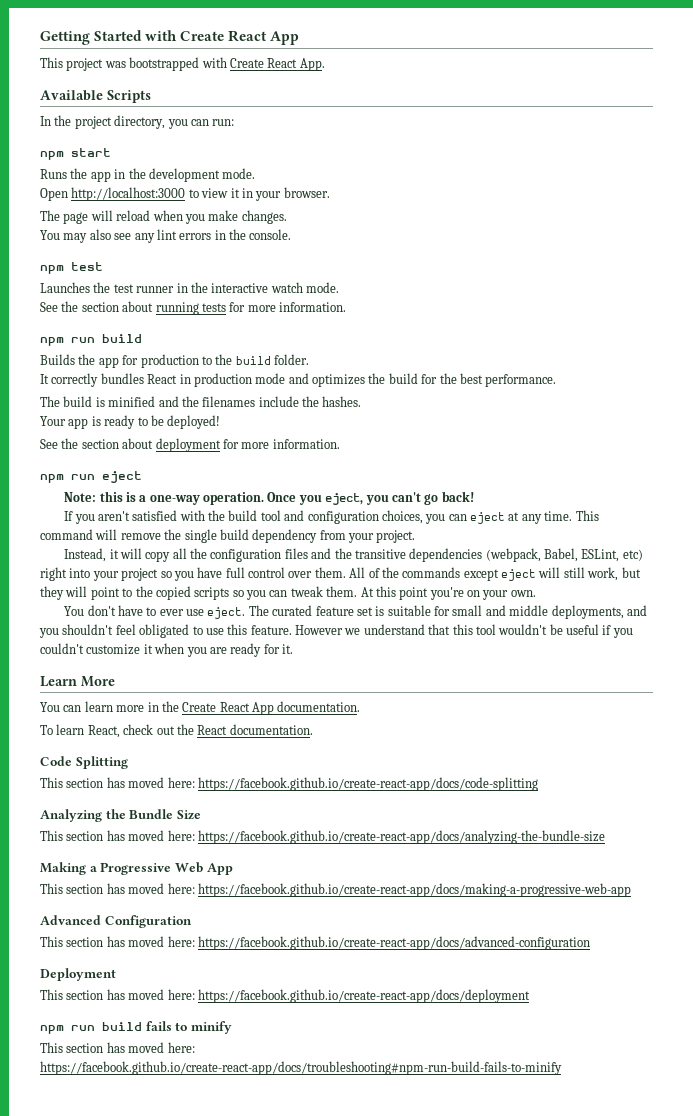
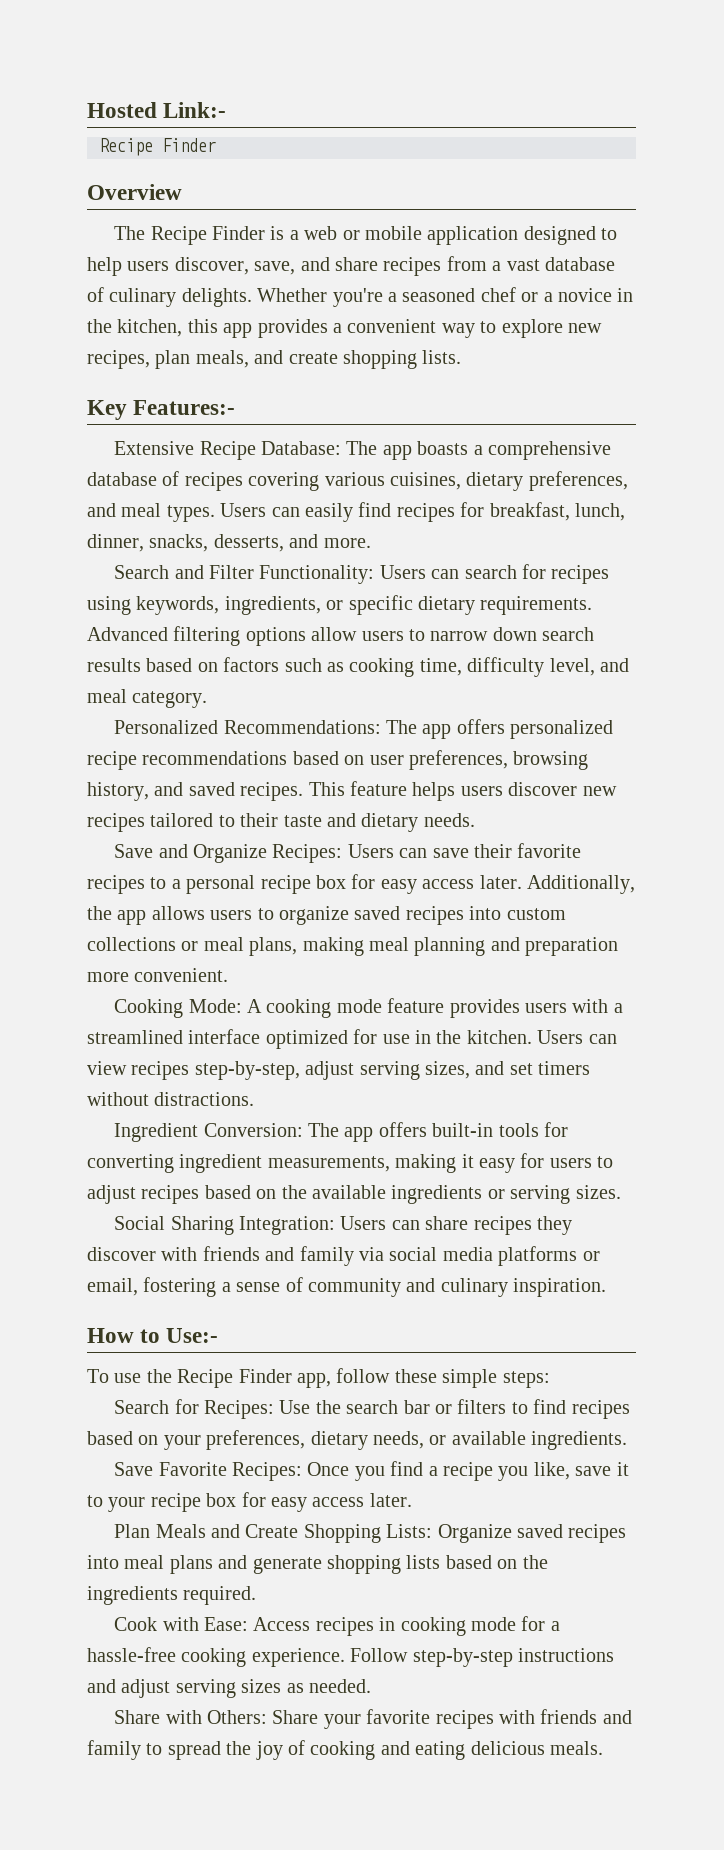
- Getting Started with Create React App
- This project was bootstrapped with Create React App.
- Available Scripts
- In the project directory, you can run:
- npm start
- Runs the app in the development mode.
- Open http://localhost:3000 to view it in your browser.
- The page will reload when you make changes.
- You may also see any lint errors in the console.
- npm test
- Launches the test runner in the interactive watch mode.
- See the section about running tests for more information.
- npm run build
- Builds the app for production to the build folder.
- It correctly bundles React in production mode and optimizes the build for the best performance.
- The build is minified and the filenames include the hashes.
- Your app is ready to be deployed!
- See the section about deployment for more information.
- npm run eject
- Note: this is a one-way operation. Once you eject, you can't go back!
- If you aren't satisfied with the build tool and configuration choices, you can eject at any time. This command will remove the single build dependency from your project.
- Instead, it will copy all the configuration files and the transitive dependencies (webpack, Babel, ESLint, etc) right into your project so you have full control over them. All of the commands except eject will still work, but they will point to the copied scripts so you can tweak them. At this point you're on your own.
- You don't have to ever use eject. The curated feature set is suitable for small and middle deployments, and you shouldn't feel obligated to use this feature. However we understand that this tool wouldn't be useful if you couldn't customize it when you are ready for it.
- Learn More
- You can learn more in the Create React App documentation.
- To learn React, check out the React documentation.
- Code Splitting
- This section has moved here: https://facebook.github.io/create-react-app/docs/code-splitting
- Analyzing the Bundle Size
- This section has moved here: https://facebook.github.io/create-react-app/docs/analyzing-the-bundle-size
- Making a Progressive Web App
- This section has moved here: https://facebook.github.io/create-react-app/docs/making-a-progressive-web-app
- Advanced Configuration
- This section has moved here: https://facebook.github.io/create-react-app/docs/advanced-configuration
- Deployment
- This section has moved here: https://facebook.github.io/create-react-app/docs/deployment
- npm run build fails to minify
- This section has moved here: https://facebook.github.io/create-react-app/docs/troubleshooting#npm-run-build-fails-to-minify
+ Hosted Link:-
+ Recipe Finder
+ Overview
+ The Recipe Finder is a web or mobile application designed to help users discover, save, and share recipes from a vast database of culinary delights. Whether you're a seasoned chef or a novice in the kitchen, this app provides a convenient way to explore new recipes, plan meals, and create shopping lists.
+ Key Features:-
+ Extensive Recipe Database: The app boasts a comprehensive database of recipes covering various cuisines, dietary preferences, and meal types. Users can easily find recipes for breakfast, lunch, dinner, snacks, desserts, and more.
+ Search and Filter Functionality: Users can search for recipes using keywords, ingredients, or specific dietary requirements. Advanced filtering options allow users to narrow down search results based on factors such as cooking time, difficulty level, and meal category.
+ Personalized Recommendations: The app offers personalized recipe recommendations based on user preferences, browsing history, and saved recipes. This feature helps users discover new recipes tailored to their taste and dietary needs.
+ Save and Organize Recipes: Users can save their favorite recipes to a personal recipe box for easy access later. Additionally, the app allows users to organize saved recipes into custom collections or meal plans, making meal planning and preparation more convenient.
+ Cooking Mode: A cooking mode feature provides users with a streamlined interface optimized for use in the kitchen. Users can view recipes step-by-step, adjust serving sizes, and set timers without distractions.
+ Ingredient Conversion: The app offers built-in tools for converting ingredient measurements, making it easy for users to adjust recipes based on the available ingredients or serving sizes.
+ Social Sharing Integration: Users can share recipes they discover with friends and family via social media platforms or email, fostering a sense of community and culinary inspiration.
+ How to Use:-
+ To use the Recipe Finder app, follow these simple steps:
+ Search for Recipes: Use the search bar or filters to find recipes based on your preferences, dietary needs, or available ingredients.
+ Save Favorite Recipes: Once you find a recipe you like, save it to your recipe box for easy access later.
+ Plan Meals and Create Shopping Lists: Organize saved recipes into meal plans and generate shopping lists based on the ingredients required.
+ Cook with Ease: Access recipes in cooking mode for a hassle-free cooking experience. Follow step-by-step instructions and adjust serving sizes as needed.
+ Share with Others: Share your favorite recipes with friends and family to spread the joy of cooking and eating delicious meals.

